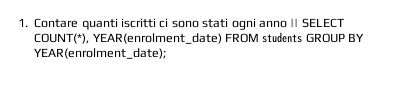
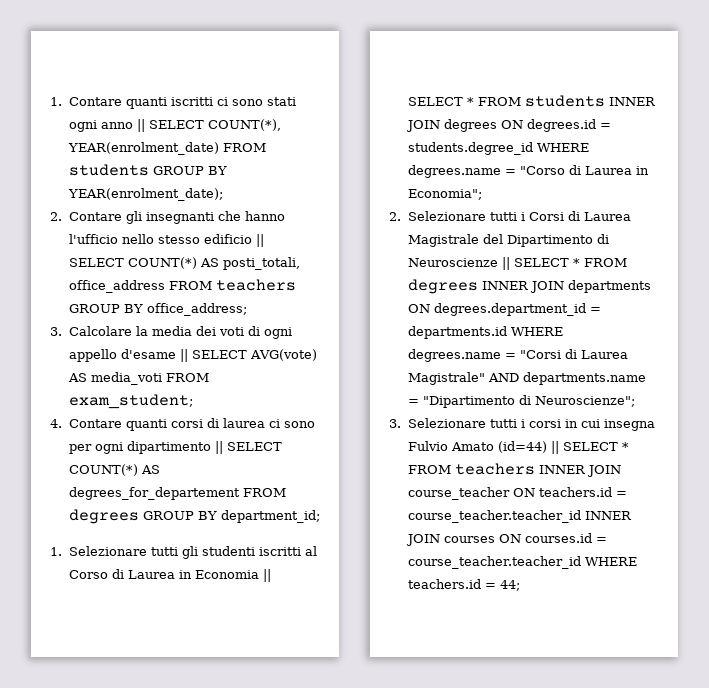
+ 2. Contare gli insegnanti che hanno l'ufficio nello stesso edificio || SELECT COUNT(*) AS posti_totali, office_address FROM teachers GROUP BY office_address;
+ 3. Calcolare la media dei voti di ogni appello d'esame || SELECT AVG(vote) AS media_voti FROM exam_student;
+ 4. Contare quanti corsi di laurea ci sono per ogni dipartimento || SELECT COUNT(*) AS degrees_for_departement FROM degrees GROUP BY department_id;
+ 1. Selezionare tutti gli studenti iscritti al Corso di Laurea in Economia || SELECT * FROM students INNER JOIN degrees ON degrees.id = students.degree_id WHERE degrees.name = "Corso di Laurea in Economia";
+ 2. Selezionare tutti i Corsi di Laurea Magistrale del Dipartimento di Neuroscienze || SELECT * FROM degrees INNER JOIN departments ON degrees.department_id = departments.id WHERE degrees.name = "Corsi di Laurea Magistrale" AND departments.name = "Dipartimento di Neuroscienze";
+ 3. Selezionare tutti i corsi in cui insegna Fulvio Amato (id=44) || SELECT * FROM teachers INNER JOIN course_teacher ON teachers.id = course_teacher.teacher_id INNER JOIN courses ON courses.id = course_teacher.teacher_id WHERE teachers.id = 44;

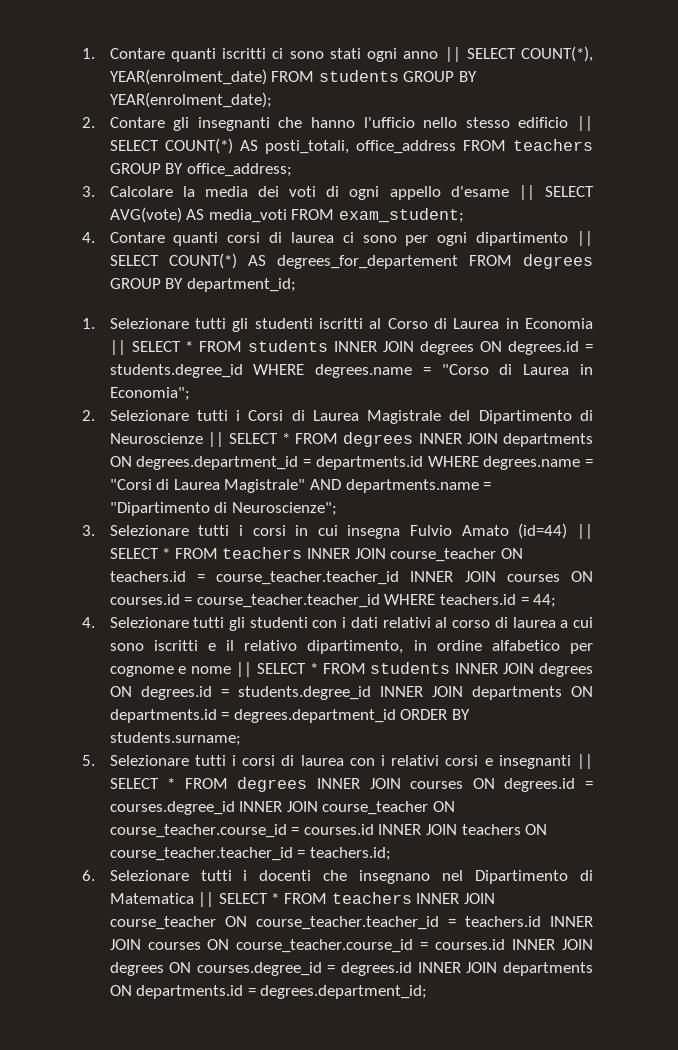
+ 4. Selezionare tutti gli studenti con i dati relativi al corso di laurea a cui sono iscritti e il relativo dipartimento, in ordine alfabetico per cognome e nome || SELECT * FROM students INNER JOIN degrees ON degrees.id = students.degree_id INNER JOIN departments ON departments.id = degrees.department_id ORDER BY students.surname;
+ 5. Selezionare tutti i corsi di laurea con i relativi corsi e insegnanti || SELECT * FROM degrees INNER JOIN courses ON degrees.id = courses.degree_id INNER JOIN course_teacher ON course_teacher.course_id = courses.id INNER JOIN teachers ON course_teacher.teacher_id = teachers.id;
+ 6. Selezionare tutti i docenti che insegnano nel Dipartimento di Matematica || SELECT * FROM teachers INNER JOIN course_teacher ON course_teacher.teacher_id = teachers.id INNER JOIN courses ON course_teacher.course_id = courses.id INNER JOIN degrees ON courses.degree_id = degrees.id INNER JOIN departments ON departments.id = degrees.department_id;

